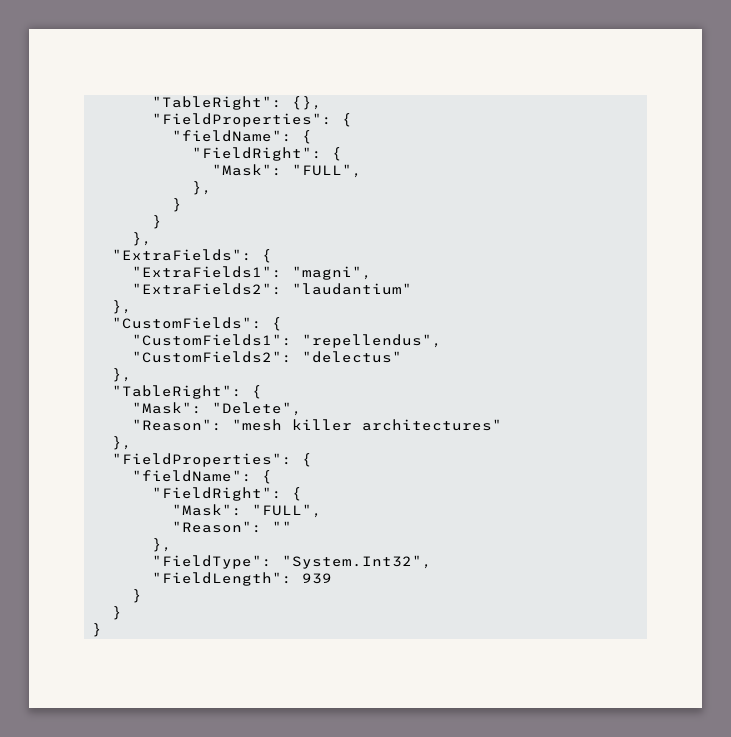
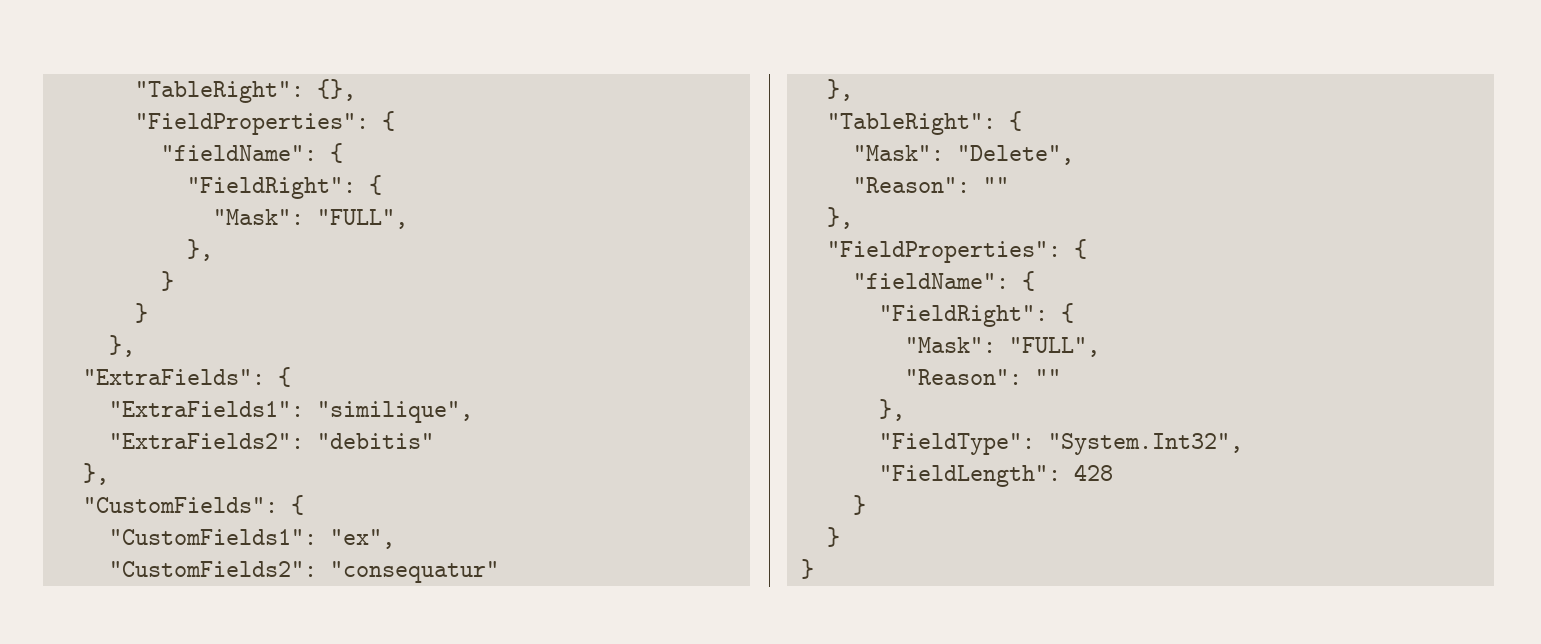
- "ExtraFields1": "magni",
+ "ExtraFields1": "similique",
- "ExtraFields2": "laudantium"
+ "ExtraFields2": "debitis"
- "CustomFields1": "repellendus",
+ "CustomFields1": "ex",
- "CustomFields2": "delectus"
+ "CustomFields2": "consequatur"
  "Mask": "Delete",
- "Reason": "mesh killer architectures"
+ "Reason": ""
- "FieldLength": 939
+ "FieldLength": 428

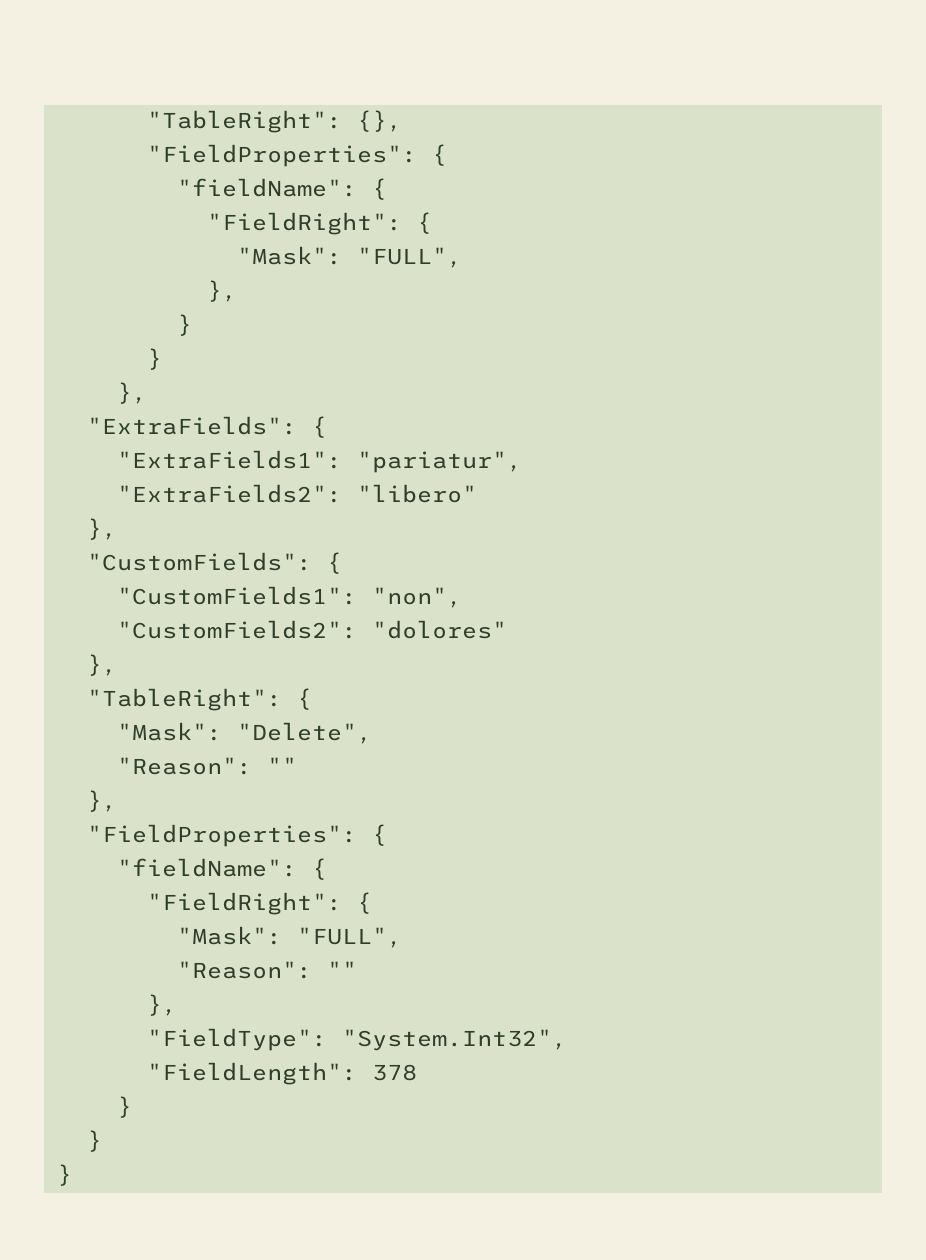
- "ExtraFields1": "similique",
+ "ExtraFields1": "pariatur",
- "ExtraFields2": "debitis"
+ "ExtraFields2": "libero"
- "CustomFields1": "ex",
+ "CustomFields1": "non",
- "CustomFields2": "consequatur"
+ "CustomFields2": "dolores"
- "FieldLength": 428
+ "FieldLength": 378

